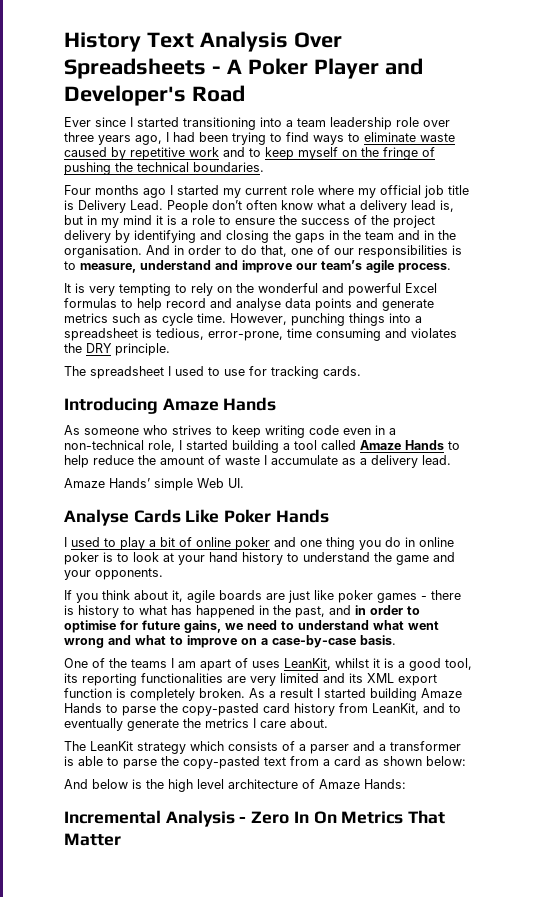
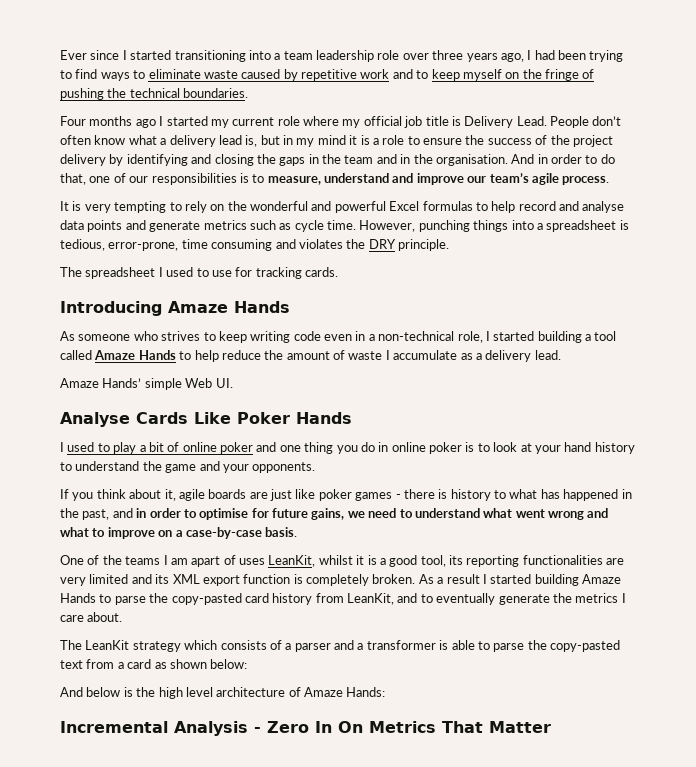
- History Text Analysis Over Spreadsheets - A Poker Player and Developer's Road

